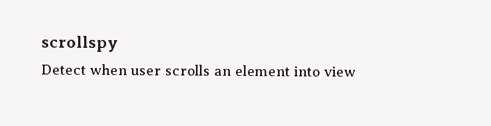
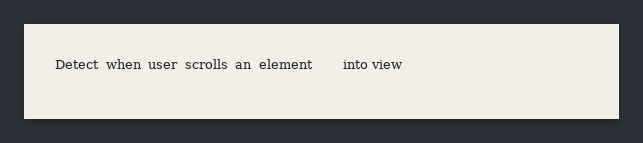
- scrollspy

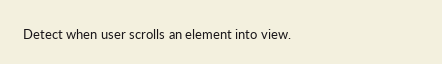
- Detect when user scrolls an element into view
+ Detect when user scrolls an element into view.

